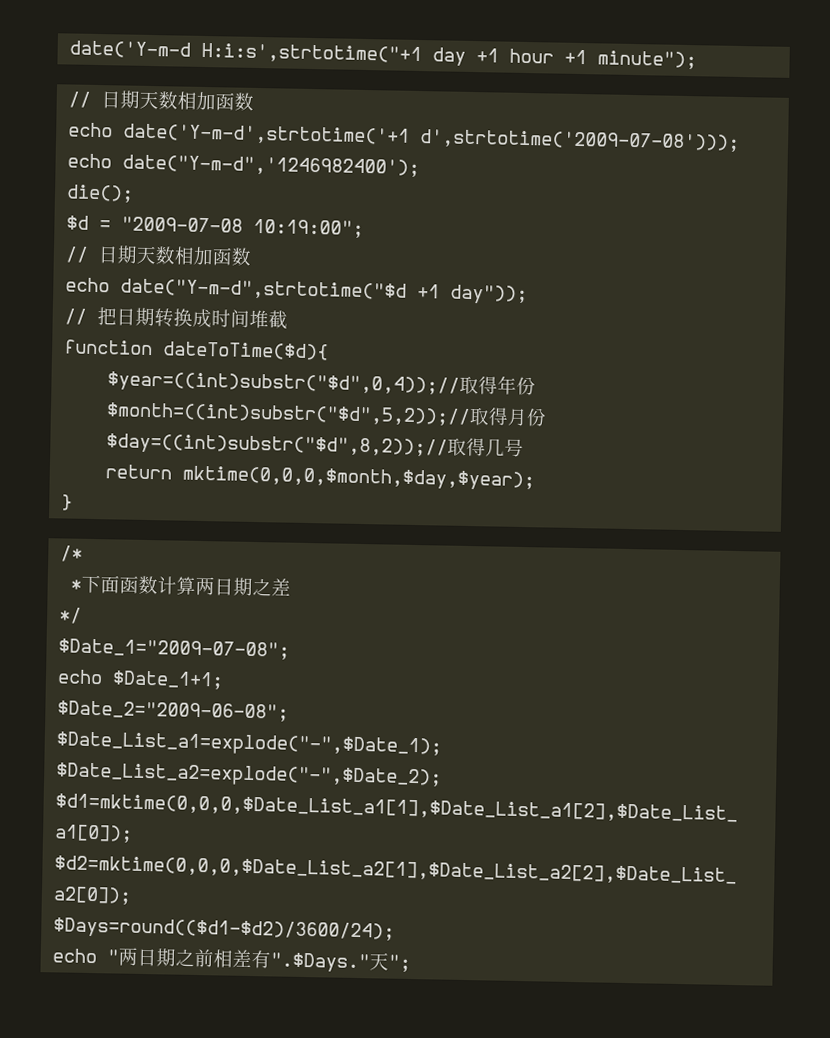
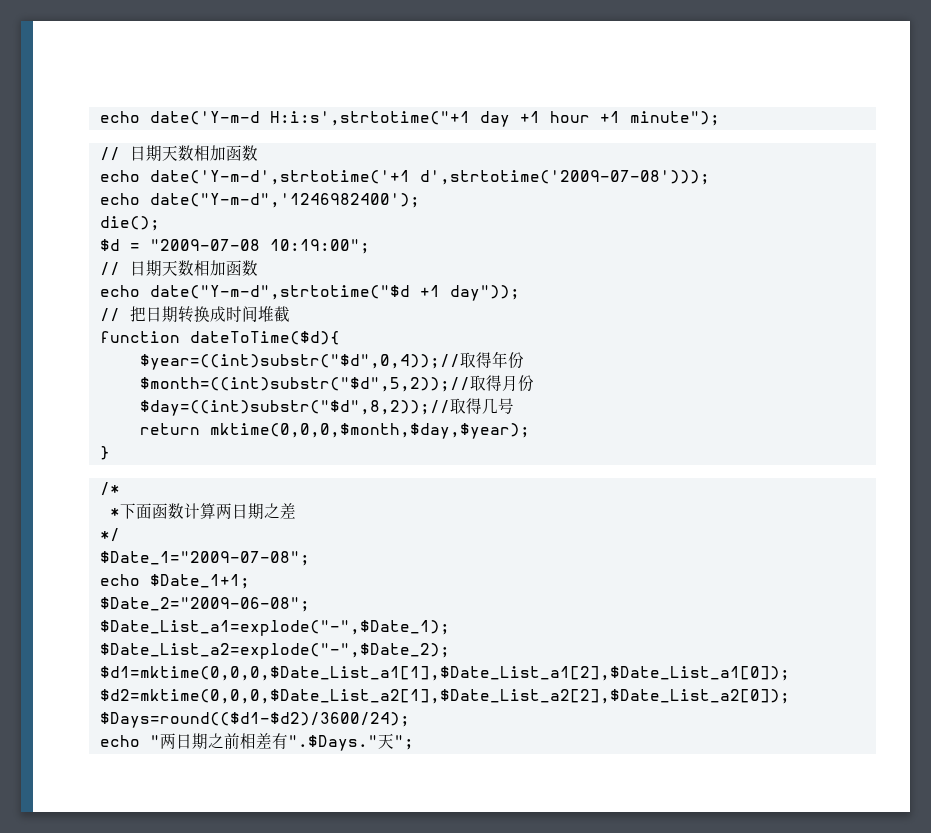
- date('Y-m-d H:i:s',strtotime("+1 day +1 hour +1 minute");
+ echo date('Y-m-d H:i:s',strtotime("+1 day +1 hour +1 minute");

